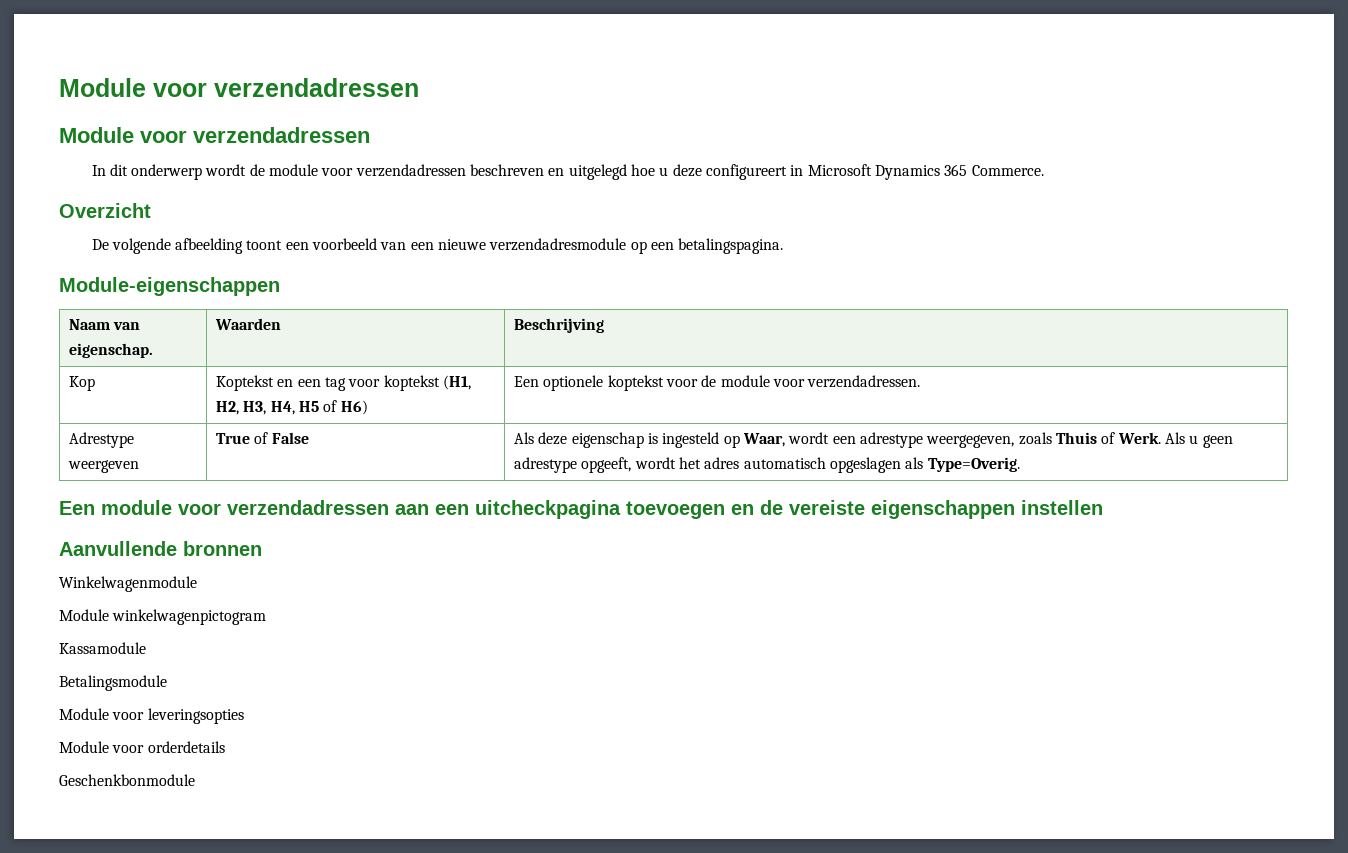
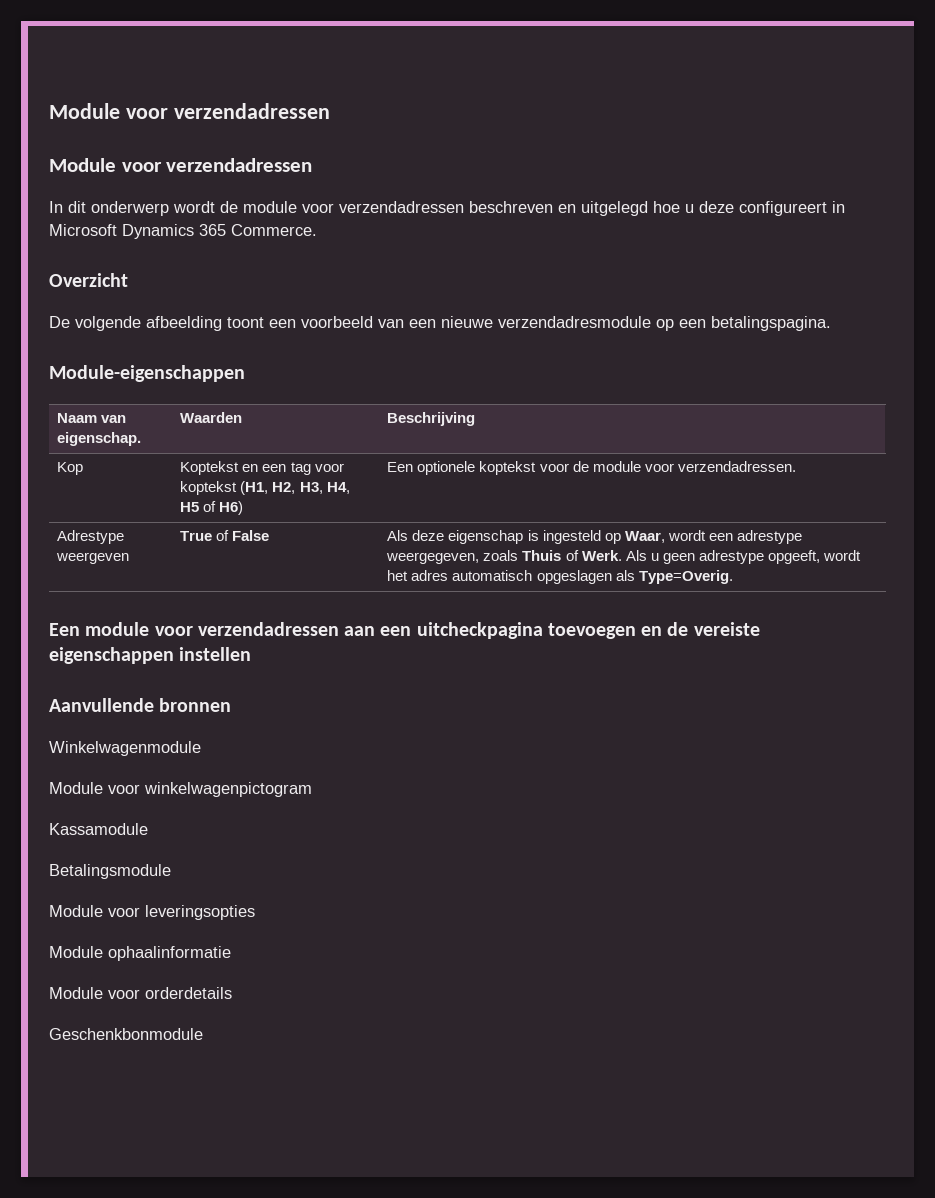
- Module winkelwagenpictogram
+ Module voor winkelwagenpictogram
+ Module ophaalinformatie

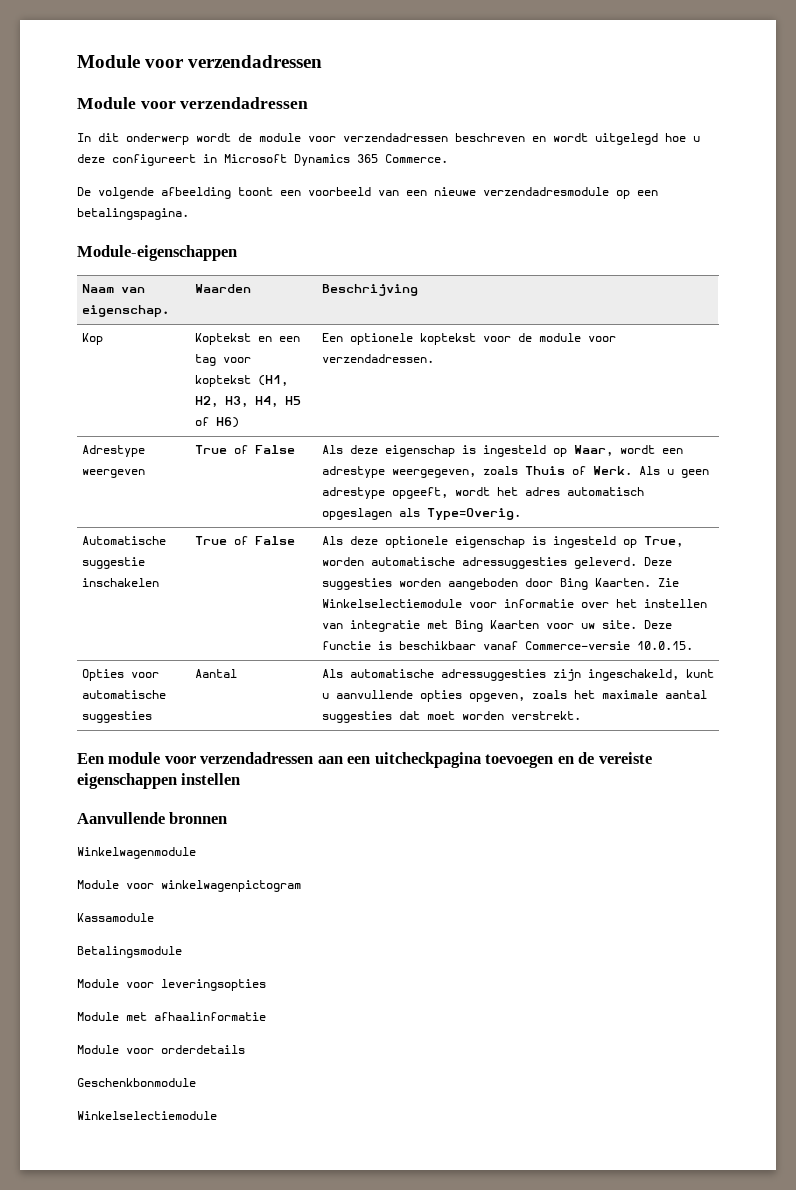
- In dit onderwerp wordt de module voor verzendadressen beschreven en uitgelegd hoe u deze configureert in Microsoft Dynamics 365 Commerce.
+ In dit onderwerp wordt de module voor verzendadressen beschreven en wordt uitgelegd hoe u deze configureert in Microsoft Dynamics 365 Commerce.
- Overzicht
+ Automatische suggestie inschakelen | True of False | Als deze optionele eigenschap is ingesteld op True, worden automatische adressuggesties geleverd. Deze suggesties worden aangeboden door Bing Kaarten. Zie Winkelselectiemodule voor informatie over het instellen van integratie met Bing Kaarten voor uw site. Deze functie is beschikbaar vanaf Commerce-versie 10.0.15.
+ Opties voor automatische suggesties | Aantal | Als automatische adressuggesties zijn ingeschakeld, kunt u aanvullende opties opgeven, zoals het maximale aantal suggesties dat moet worden verstrekt.
- Module ophaalinformatie
+ Module met afhaalinformatie
  Geschenkbonmodule
+ Winkelselectiemodule

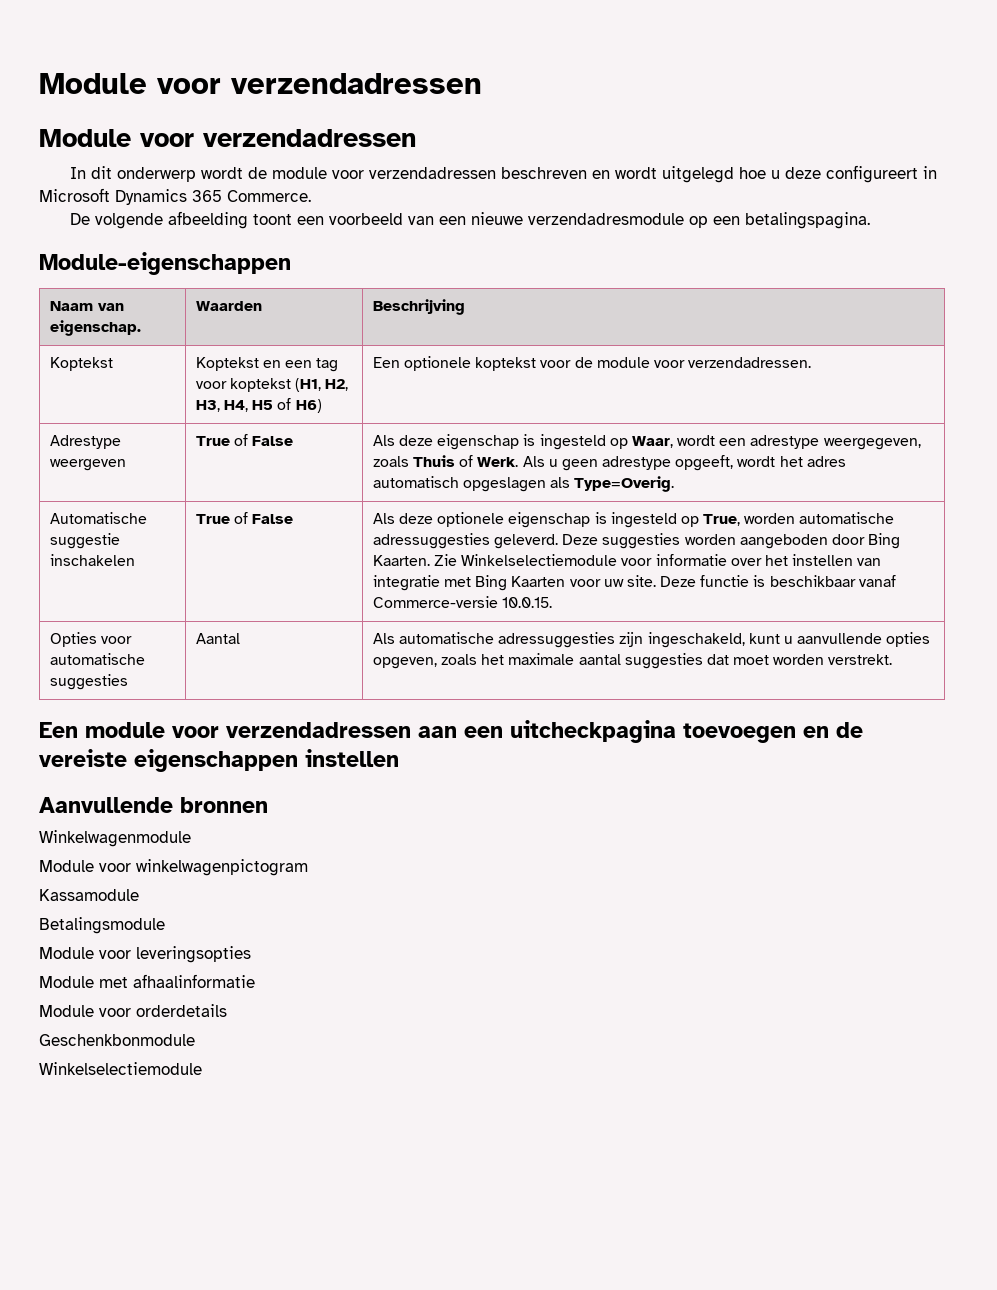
- Kop | Koptekst en een tag voor koptekst (H1, H2, H3, H4, H5 of H6) | Een optionele koptekst voor de module voor verzendadressen.
+ Koptekst | Koptekst en een tag voor koptekst (H1, H2, H3, H4, H5 of H6) | Een optionele koptekst voor de module voor verzendadressen.

